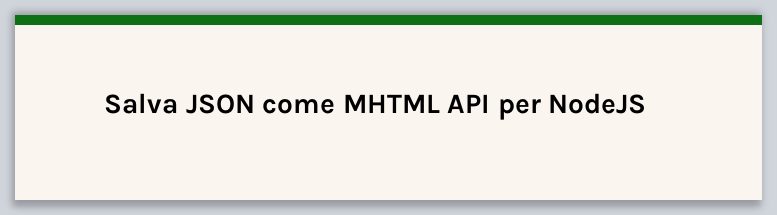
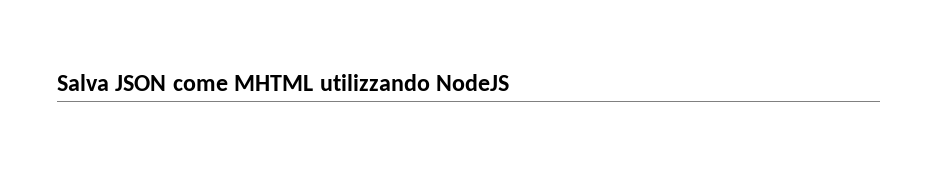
- Salva JSON come MHTML API per NodeJS
+ Salva JSON come MHTML utilizzando NodeJS

